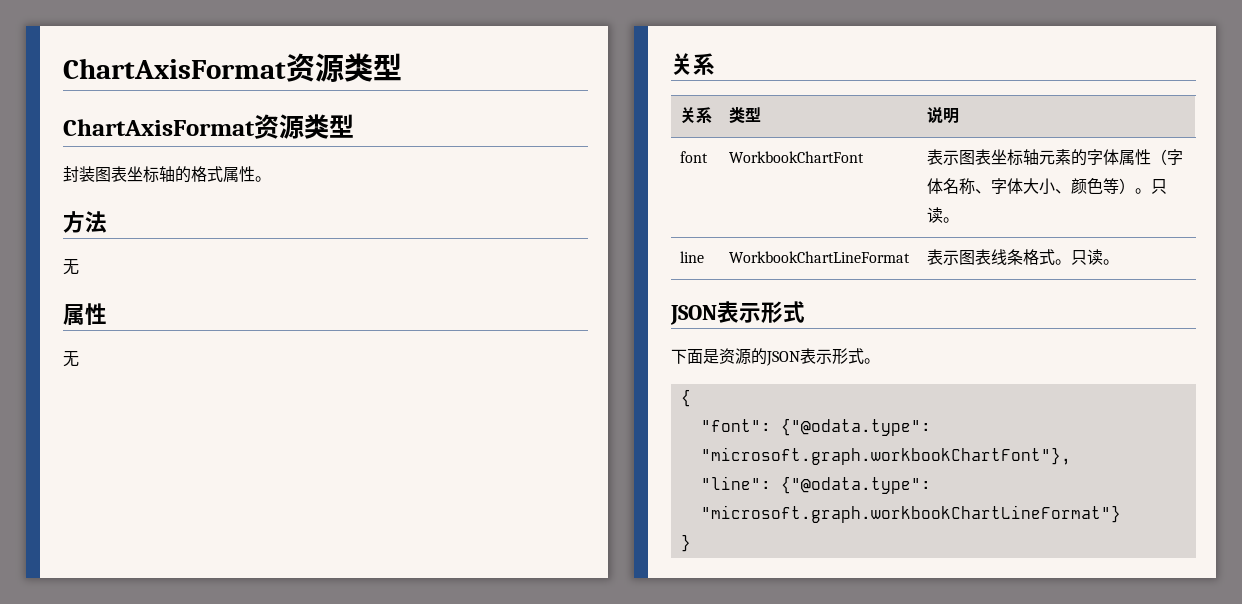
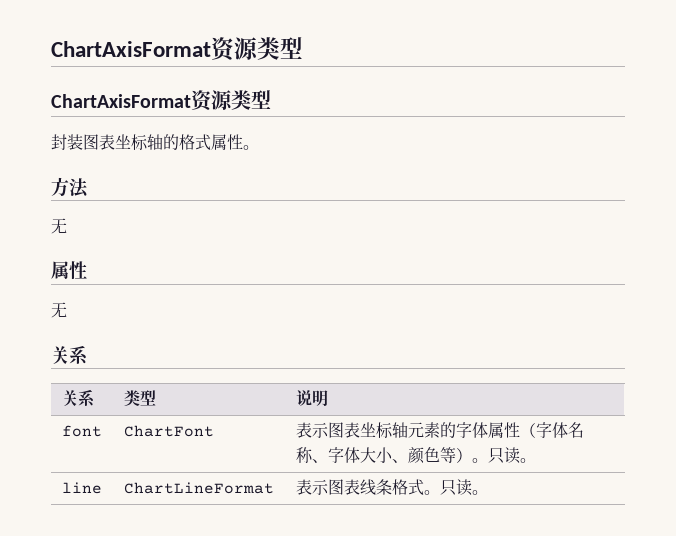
- font | WorkbookChartFont | 表示图表坐标轴元素的字体属性（字体名称、字体大小、颜色等）。只读。
+ font | ChartFont | 表示图表坐标轴元素的字体属性（字体名称、字体大小、颜色等）。只读。
- line | WorkbookChartLineFormat | 表示图表线条格式。只读。
- JSON表示形式
- 下面是资源的JSON表示形式。
- {
- "font": {"@odata.type": "microsoft.graph.workbookChartFont"},
- "line": {"@odata.type": "microsoft.graph.workbookChartLineFormat"}
- }
+ line | ChartLineFormat | 表示图表线条格式。只读。

